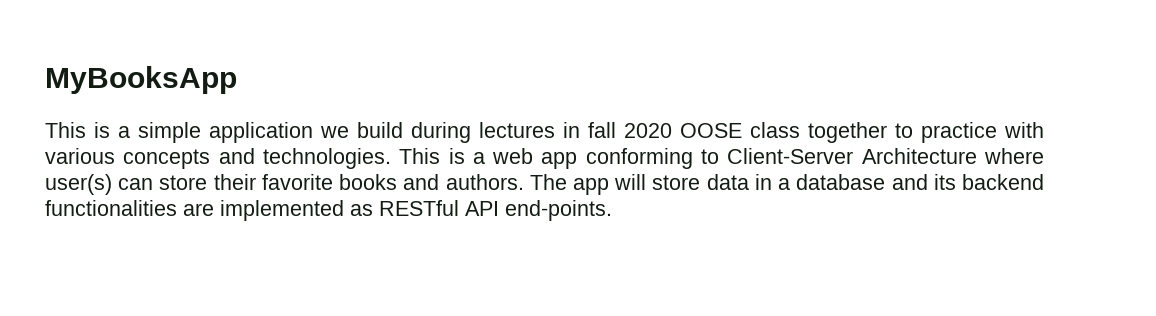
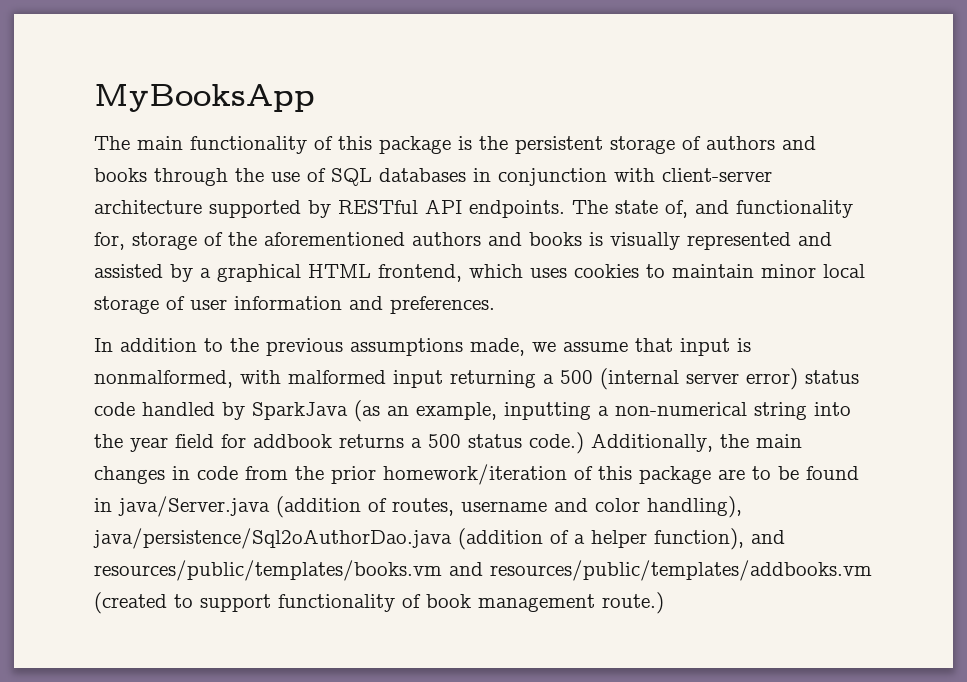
- This is a simple application we build during lectures in fall 2020 OOSE class together to practice with various concepts and technologies. This is a web app conforming to Client-Server Architecture where user(s) can store their favorite books and authors. The app will store data in a database and its backend functionalities are implemented as RESTful API end-points.
+ The main functionality of this package is the persistent storage of authors and books through the use of SQL databases in conjunction with client-server architecture supported by RESTful API endpoints. The state of, and functionality for, storage of the aforementioned authors and books is visually represented and assisted by a graphical HTML frontend, which uses cookies to maintain minor local storage of user information and preferences.
+ In addition to the previous assumptions made, we assume that input is nonmalformed, with malformed input returning a 500 (internal server error) status code handled by SparkJava (as an example, inputting a non-numerical string into the year field for addbook returns a 500 status code.) Additionally, the main changes in code from the prior homework/iteration of this package are to be found in java/Server.java (addition of routes, username and color handling), java/persistence/Sql2oAuthorDao.java (addition of a helper function), and resources/public/templates/books.vm and resources/public/templates/addbooks.vm (created to support functionality of book management route.)

